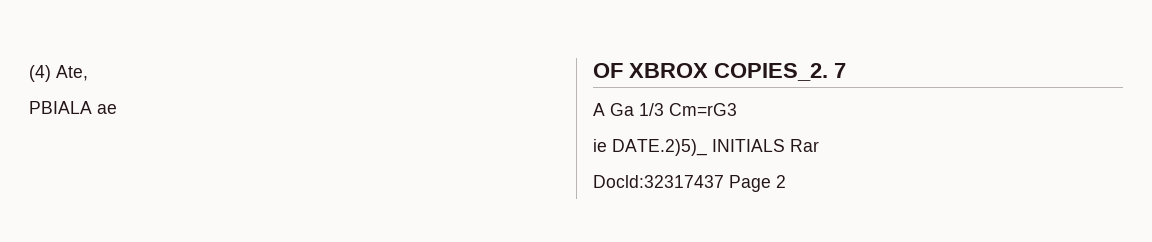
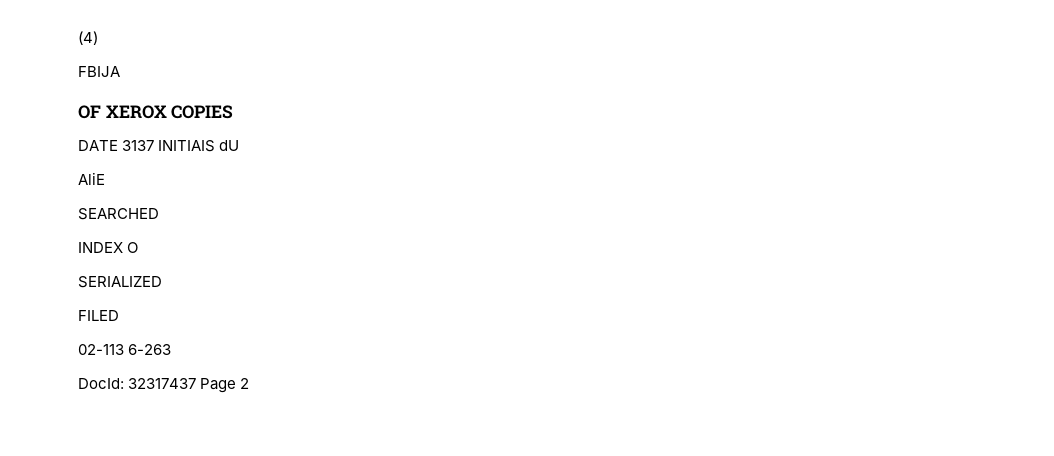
- (4) Ate,
- PBIALA ae
- OF XBROX COPIES_2. 7
- A Ga 1/3 Cm=rG3
- ie DATE.2)5)_ INITIALS Rar
- Docld:32317437 Page 2
+ (4)
+ FBIJA
+ OF XEROX COPIES
+ DATE 3137 INITIAIS dU
+ AliE
+ SEARCHED
+ INDEX O
+ SERIALIZED
+ FILED
+ 02-113 6-263
+ DocId: 32317437 Page 2

